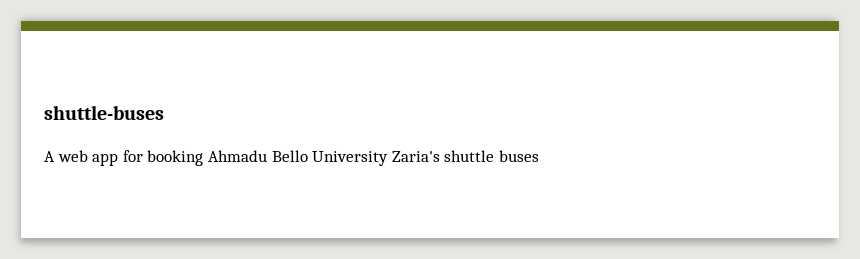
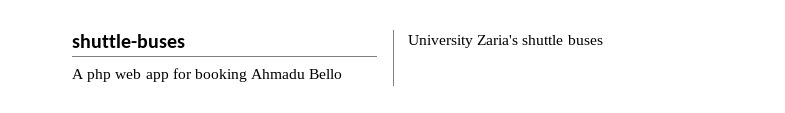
- A web app for booking Ahmadu Bello University Zaria's shuttle buses
+ A php web app for booking Ahmadu Bello University Zaria's shuttle buses

